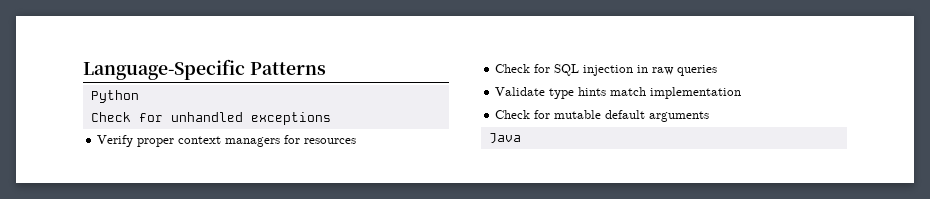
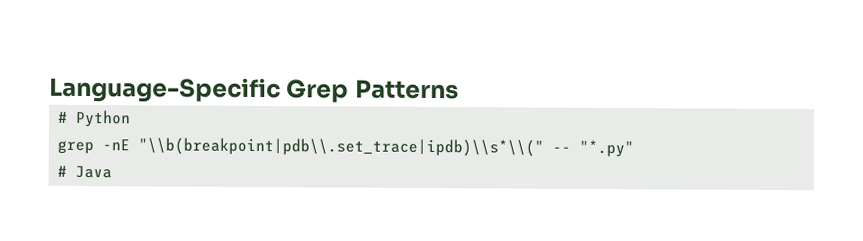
- Language-Specific Patterns
+ Language-Specific Grep Patterns
- Python
+ # Python
- Check for unhandled exceptions
- Verify proper context managers for resources
- Check for SQL injection in raw queries
- Validate type hints match implementation
- Check for mutable default arguments
- Java
+ grep -nE "\\b(breakpoint|pdb\\.set_trace|ipdb)\\s*\\(" -- "*.py"
+ # Java

